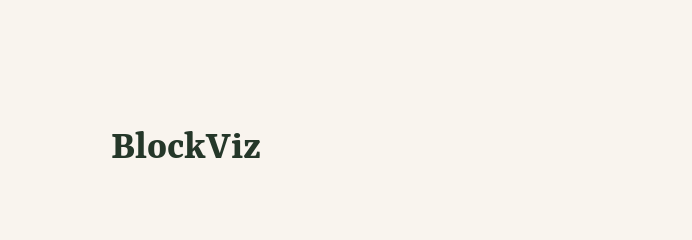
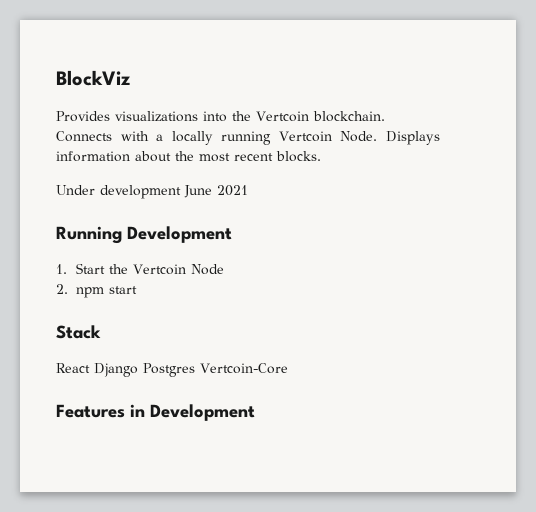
+ Provides visualizations into the Vertcoin blockchain. Connects with a locally running Vertcoin Node. Displays information about the most recent blocks.
+ Under development June 2021
+ Running Development
+ 1. Start the Vertcoin Node
+ 2. npm start
+ Stack
+ React Django Postgres Vertcoin-Core
+ Features in Development

